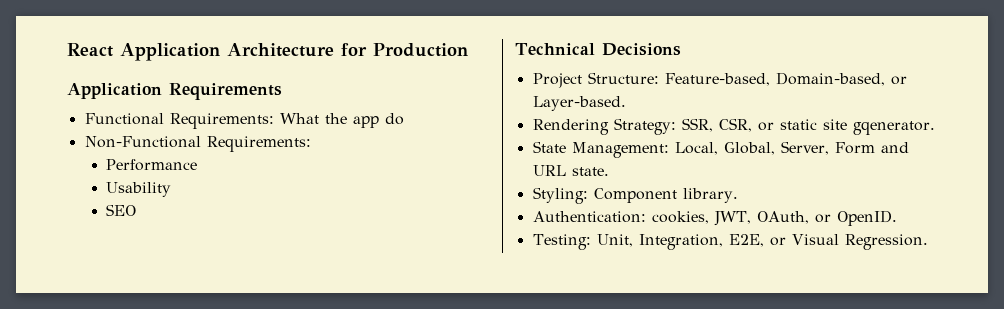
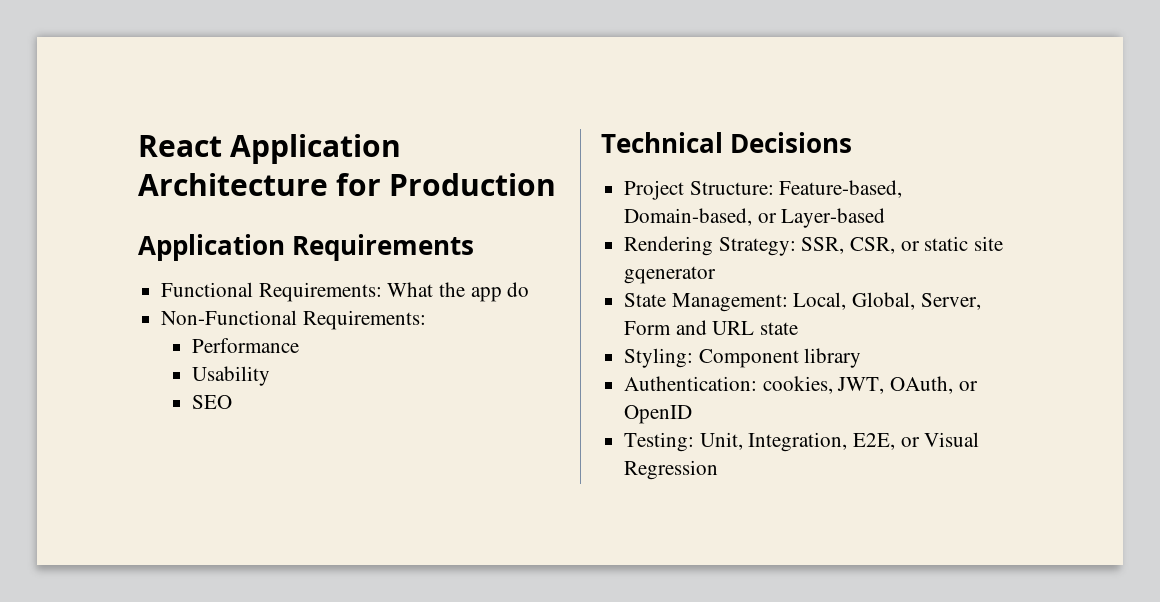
- Project Structure: Feature-based, Domain-based, or Layer-based.
+ Project Structure: Feature-based, Domain-based, or Layer-based
- Rendering Strategy: SSR, CSR, or static site gqenerator.
+ Rendering Strategy: SSR, CSR, or static site gqenerator
- State Management: Local, Global, Server, Form and URL state.
+ State Management: Local, Global, Server, Form and URL state
- Styling: Component library.
+ Styling: Component library
- Authentication: cookies, JWT, OAuth, or OpenID.
+ Authentication: cookies, JWT, OAuth, or OpenID
- Testing: Unit, Integration, E2E, or Visual Regression.
+ Testing: Unit, Integration, E2E, or Visual Regression

